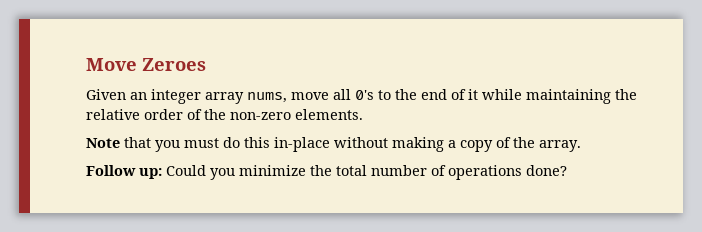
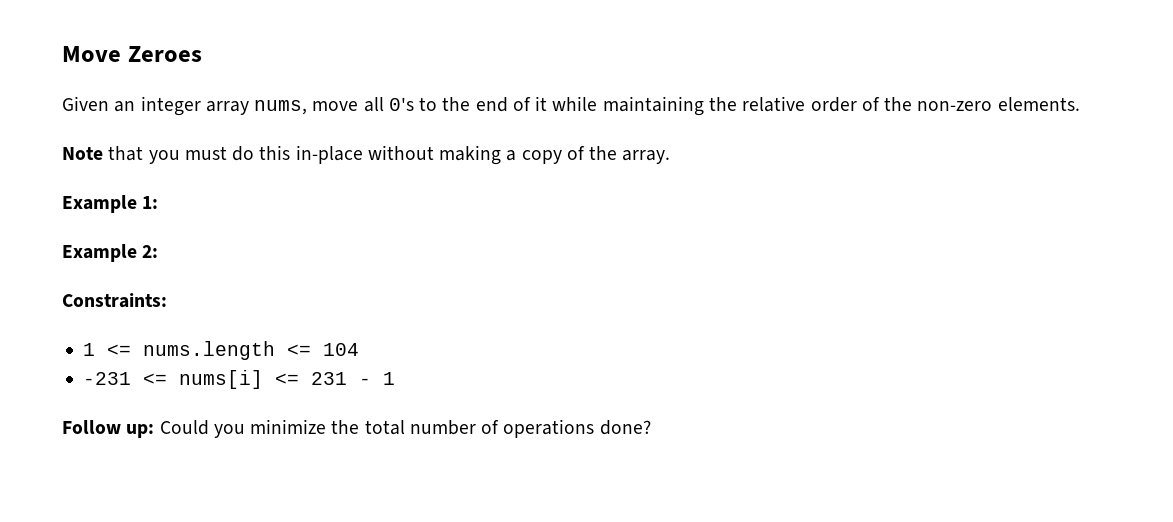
+ Example 1:
+ Example 2:
+ Constraints:
+ 1 <= nums.length <= 104
+ -231 <= nums[i] <= 231 - 1

